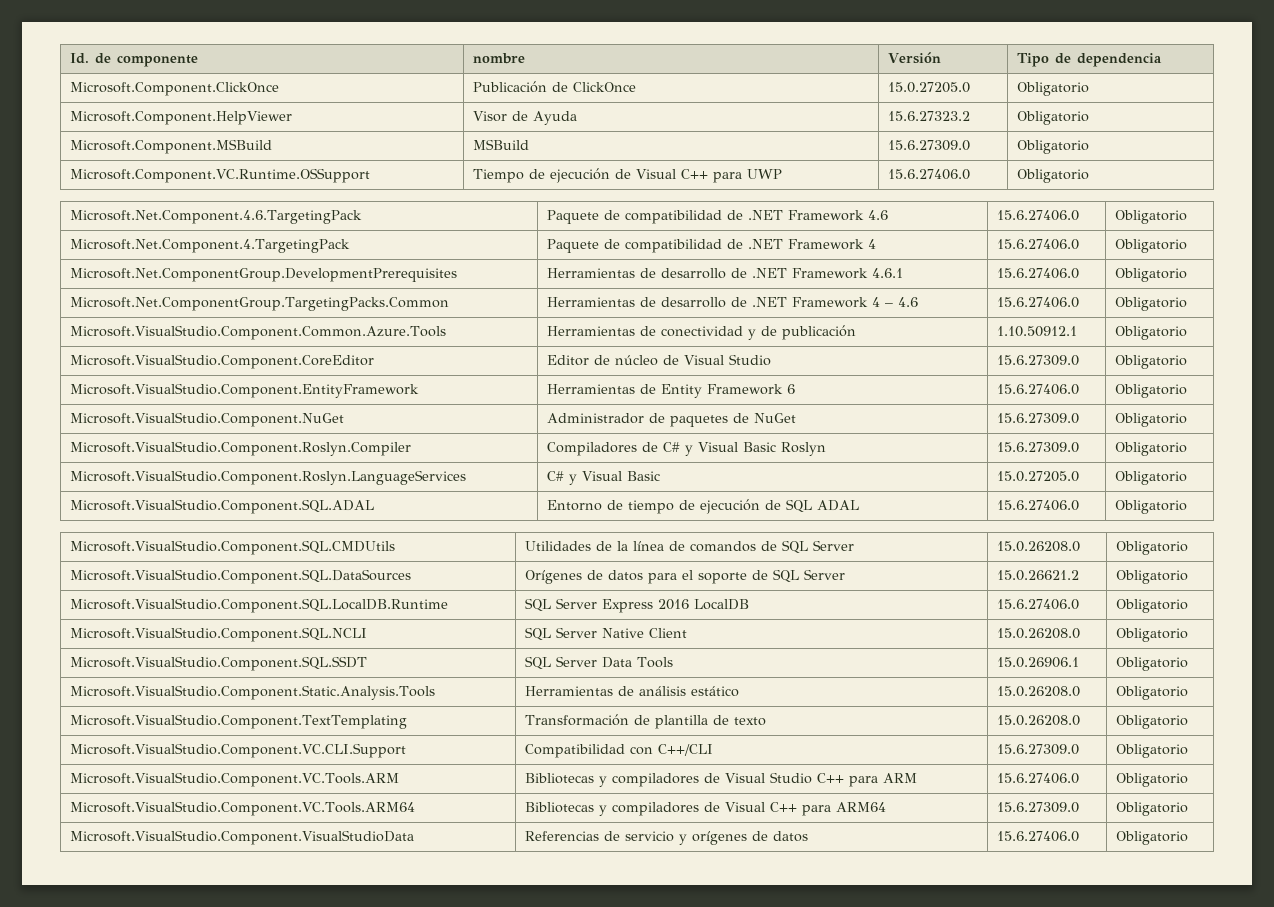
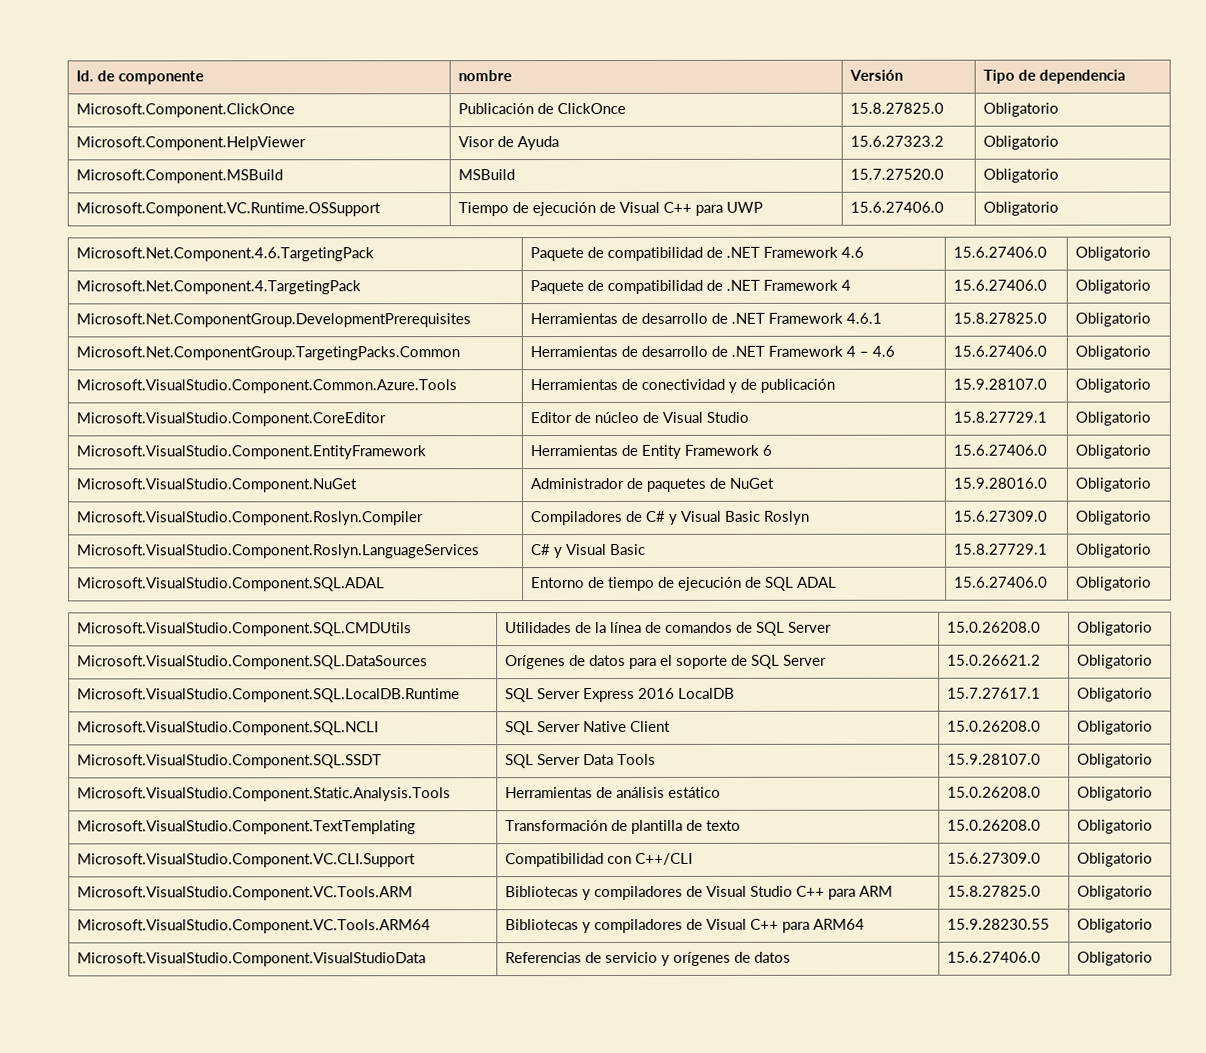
- Microsoft.Component.ClickOnce | Publicación de ClickOnce | 15.0.27205.0 | Obligatorio
+ Microsoft.Component.ClickOnce | Publicación de ClickOnce | 15.8.27825.0 | Obligatorio
- Microsoft.Component.MSBuild | MSBuild | 15.6.27309.0 | Obligatorio
+ Microsoft.Component.MSBuild | MSBuild | 15.7.27520.0 | Obligatorio
- Microsoft.Net.ComponentGroup.DevelopmentPrerequisites | Herramientas de desarrollo de .NET Framework 4.6.1 | 15.6.27406.0 | Obligatorio
+ Microsoft.Net.ComponentGroup.DevelopmentPrerequisites | Herramientas de desarrollo de .NET Framework 4.6.1 | 15.8.27825.0 | Obligatorio
- Microsoft.VisualStudio.Component.Common.Azure.Tools | Herramientas de conectividad y de publicación | 1.10.50912.1 | Obligatorio
+ Microsoft.VisualStudio.Component.Common.Azure.Tools | Herramientas de conectividad y de publicación | 15.9.28107.0 | Obligatorio
- Microsoft.VisualStudio.Component.CoreEditor | Editor de núcleo de Visual Studio | 15.6.27309.0 | Obligatorio
+ Microsoft.VisualStudio.Component.CoreEditor | Editor de núcleo de Visual Studio | 15.8.27729.1 | Obligatorio
- Microsoft.VisualStudio.Component.NuGet | Administrador de paquetes de NuGet | 15.6.27309.0 | Obligatorio
+ Microsoft.VisualStudio.Component.NuGet | Administrador de paquetes de NuGet | 15.9.28016.0 | Obligatorio
- Microsoft.VisualStudio.Component.Roslyn.LanguageServices | C# y Visual Basic | 15.0.27205.0 | Obligatorio
+ Microsoft.VisualStudio.Component.Roslyn.LanguageServices | C# y Visual Basic | 15.8.27729.1 | Obligatorio
- Microsoft.VisualStudio.Component.SQL.LocalDB.Runtime | SQL Server Express 2016 LocalDB | 15.6.27406.0 | Obligatorio
+ Microsoft.VisualStudio.Component.SQL.LocalDB.Runtime | SQL Server Express 2016 LocalDB | 15.7.27617.1 | Obligatorio
- Microsoft.VisualStudio.Component.SQL.SSDT | SQL Server Data Tools | 15.0.26906.1 | Obligatorio
+ Microsoft.VisualStudio.Component.SQL.SSDT | SQL Server Data Tools | 15.9.28107.0 | Obligatorio
- Microsoft.VisualStudio.Component.VC.Tools.ARM | Bibliotecas y compiladores de Visual Studio C++ para ARM | 15.6.27406.0 | Obligatorio
+ Microsoft.VisualStudio.Component.VC.Tools.ARM | Bibliotecas y compiladores de Visual Studio C++ para ARM | 15.8.27825.0 | Obligatorio
- Microsoft.VisualStudio.Component.VC.Tools.ARM64 | Bibliotecas y compiladores de Visual C++ para ARM64 | 15.6.27309.0 | Obligatorio
+ Microsoft.VisualStudio.Component.VC.Tools.ARM64 | Bibliotecas y compiladores de Visual C++ para ARM64 | 15.9.28230.55 | Obligatorio

